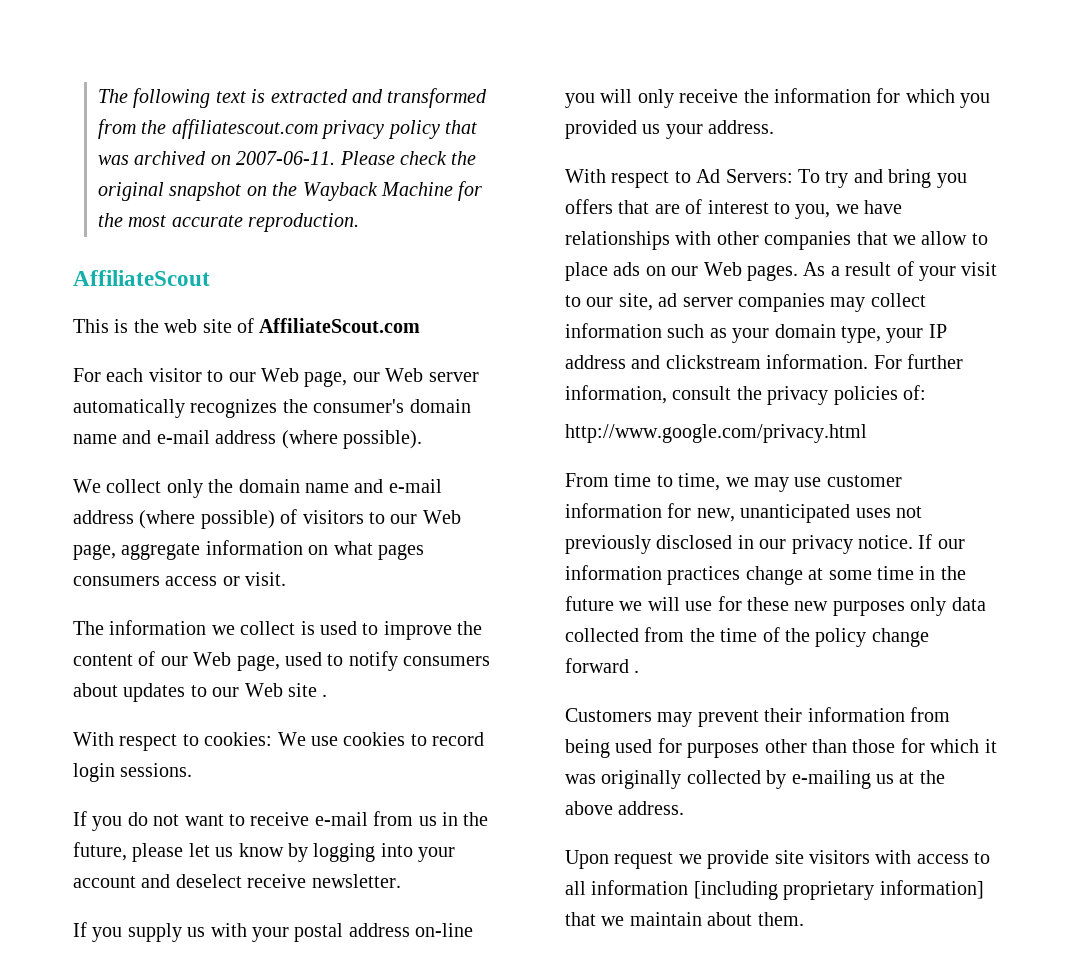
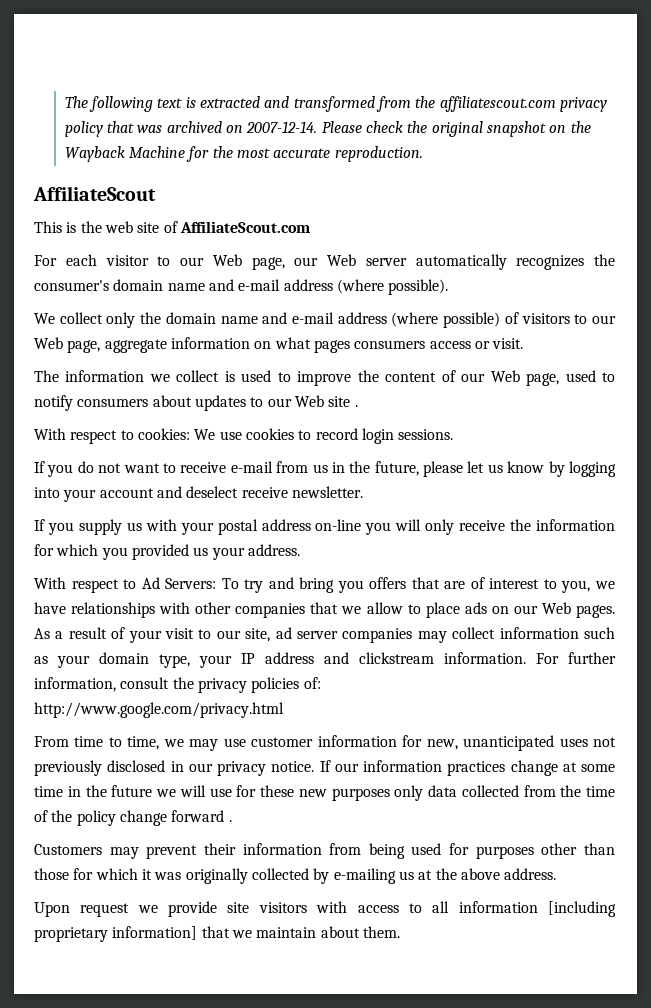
- The following text is extracted and transformed from the affiliatescout.com privacy policy that was archived on 2007-06-11.
+ The following text is extracted and transformed from the affiliatescout.com privacy policy that was archived on 2007-12-14.

